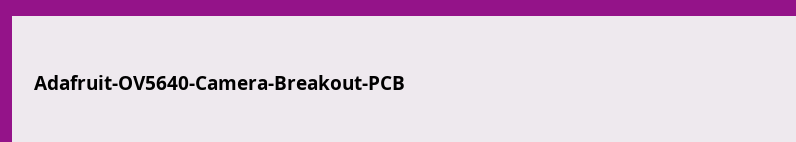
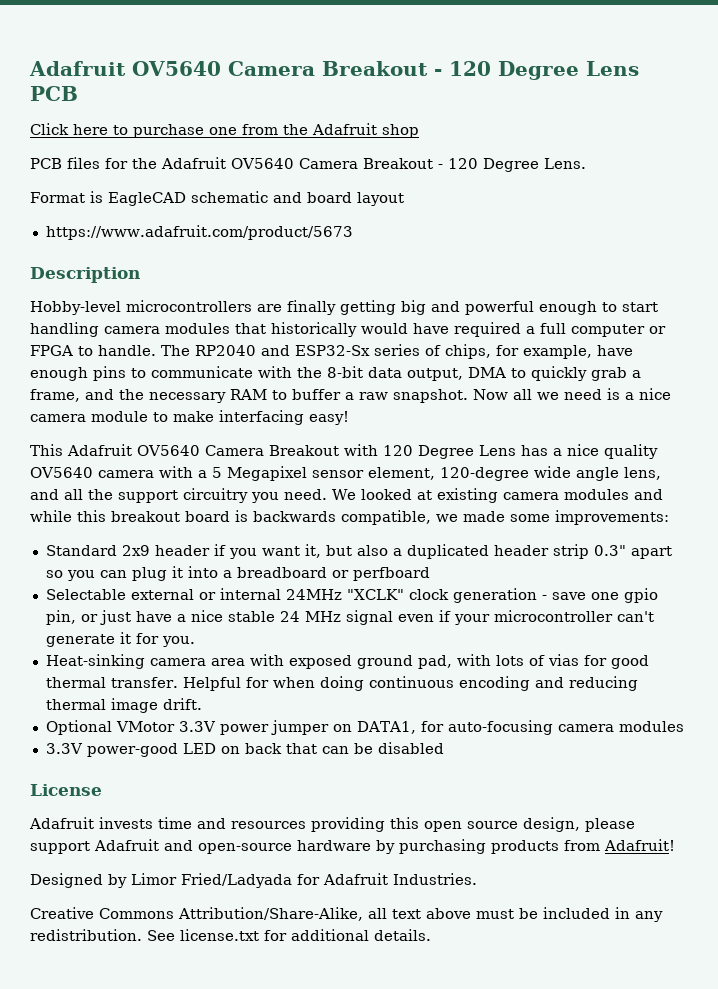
- Adafruit-OV5640-Camera-Breakout-PCB
+ Adafruit OV5640 Camera Breakout - 120 Degree Lens PCB
+ Click here to purchase one from the Adafruit shop
+ PCB files for the Adafruit OV5640 Camera Breakout - 120 Degree Lens.
+ Format is EagleCAD schematic and board layout
+ https://www.adafruit.com/product/5673
+ Description
+ Hobby-level microcontrollers are finally getting big and powerful enough to start handling camera modules that historically would have required a full computer or FPGA to handle. The RP2040 and ESP32-Sx series of chips, for example, have enough pins to communicate with the 8-bit data output, DMA to quickly grab a frame, and the necessary RAM to buffer a raw snapshot. Now all we need is a nice camera module to make interfacing easy!
+ This Adafruit OV5640 Camera Breakout with 120 Degree Lens has a nice quality OV5640 camera with a 5 Megapixel sensor element, 120-degree wide angle lens, and all the support circuitry you need. We looked at existing camera modules and while this breakout board is backwards compatible, we made some improvements:
+ Standard 2x9 header if you want it, but also a duplicated header strip 0.3" apart so you can plug it into a breadboard or perfboard
+ Selectable external or internal 24MHz "XCLK" clock generation - save one gpio pin, or just have a nice stable 24 MHz signal even if your microcontroller can't generate it for you.
+ Heat-sinking camera area with exposed ground pad, with lots of vias for good thermal transfer. Helpful for when doing continuous encoding and reducing thermal image drift.
+ Optional VMotor 3.3V power jumper on DATA1, for auto-focusing camera modules
+ 3.3V power-good LED on back that can be disabled
+ License
+ Adafruit invests time and resources providing this open source design, please support Adafruit and open-source hardware by purchasing products from Adafruit!
+ Designed by Limor Fried/Ladyada for Adafruit Industries.
+ Creative Commons Attribution/Share-Alike, all text above must be included in any redistribution. See license.txt for additional details.

